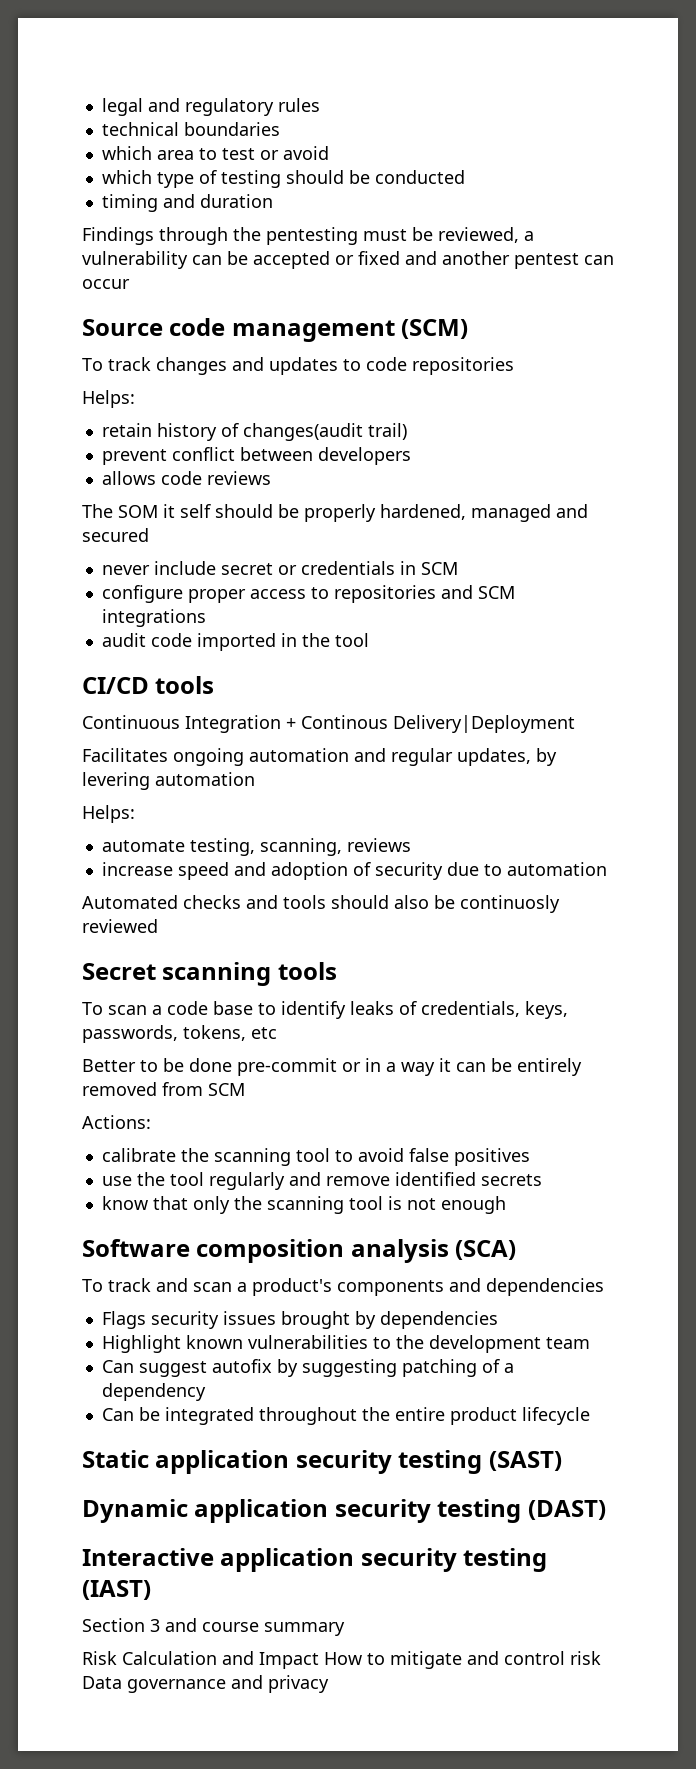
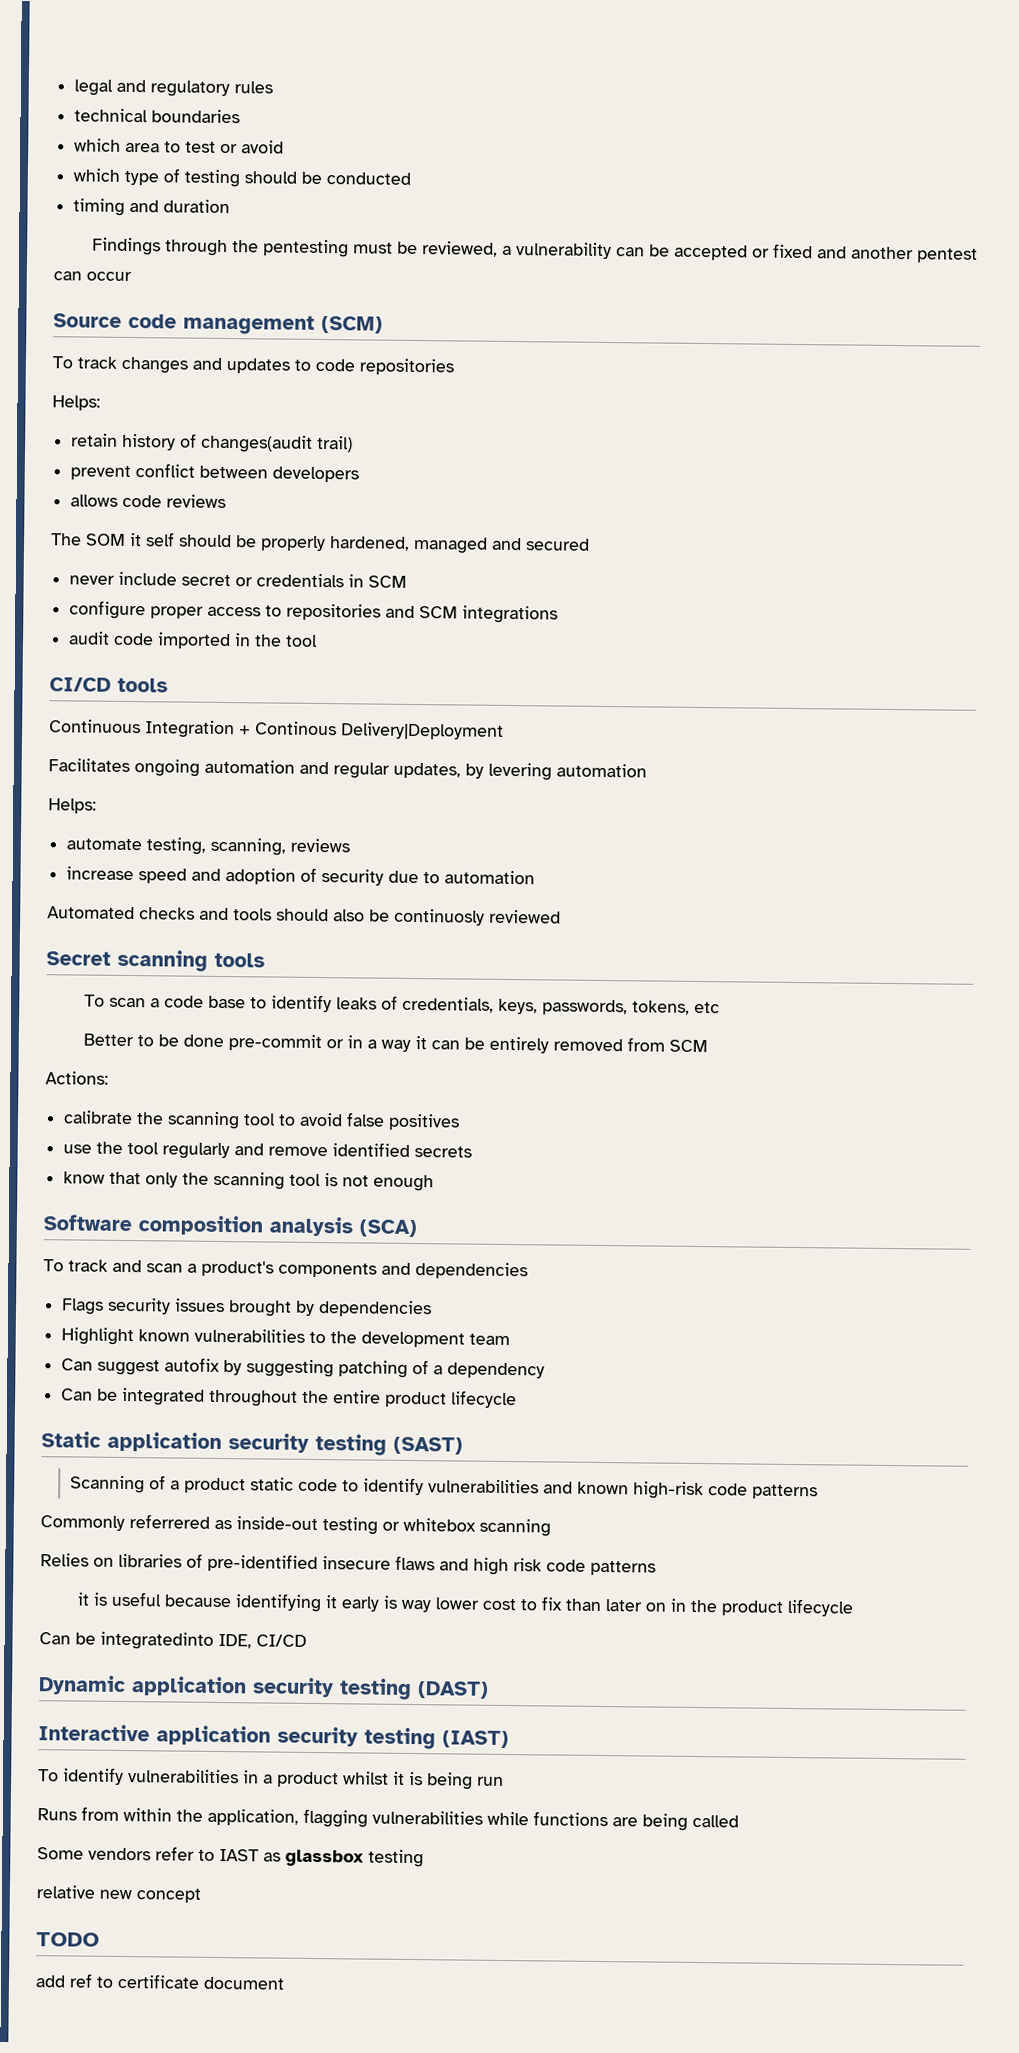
+ Scanning of a product static code to identify vulnerabilities and known high-risk code patterns
+ Commonly referrered as inside-out testing or whitebox scanning
+ Relies on libraries of pre-identified insecure flaws and high risk code patterns
+ it is useful because identifying it early is way lower cost to fix than later on in the product lifecycle
+ Can be integratedinto IDE, CI/CD
- Section 3 and course summary
- Risk Calculation and Impact How to mitigate and control risk Data governance and privacy
+ To identify vulnerabilities in a product whilst it is being run
+ Runs from within the application, flagging vulnerabilities while functions are being called
+ Some vendors refer to IAST as glassbox testing
+ relative new concept
+ TODO
+ add ref to certificate document

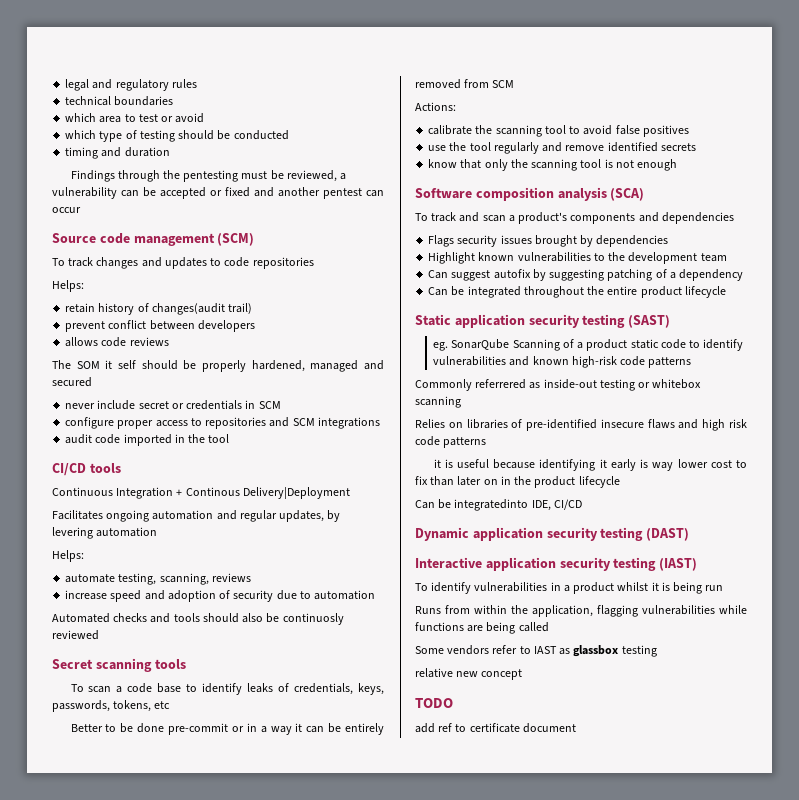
- Scanning of a product static code to identify vulnerabilities and known high-risk code patterns
+ eg. SonarQube Scanning of a product static code to identify vulnerabilities and known high-risk code patterns

